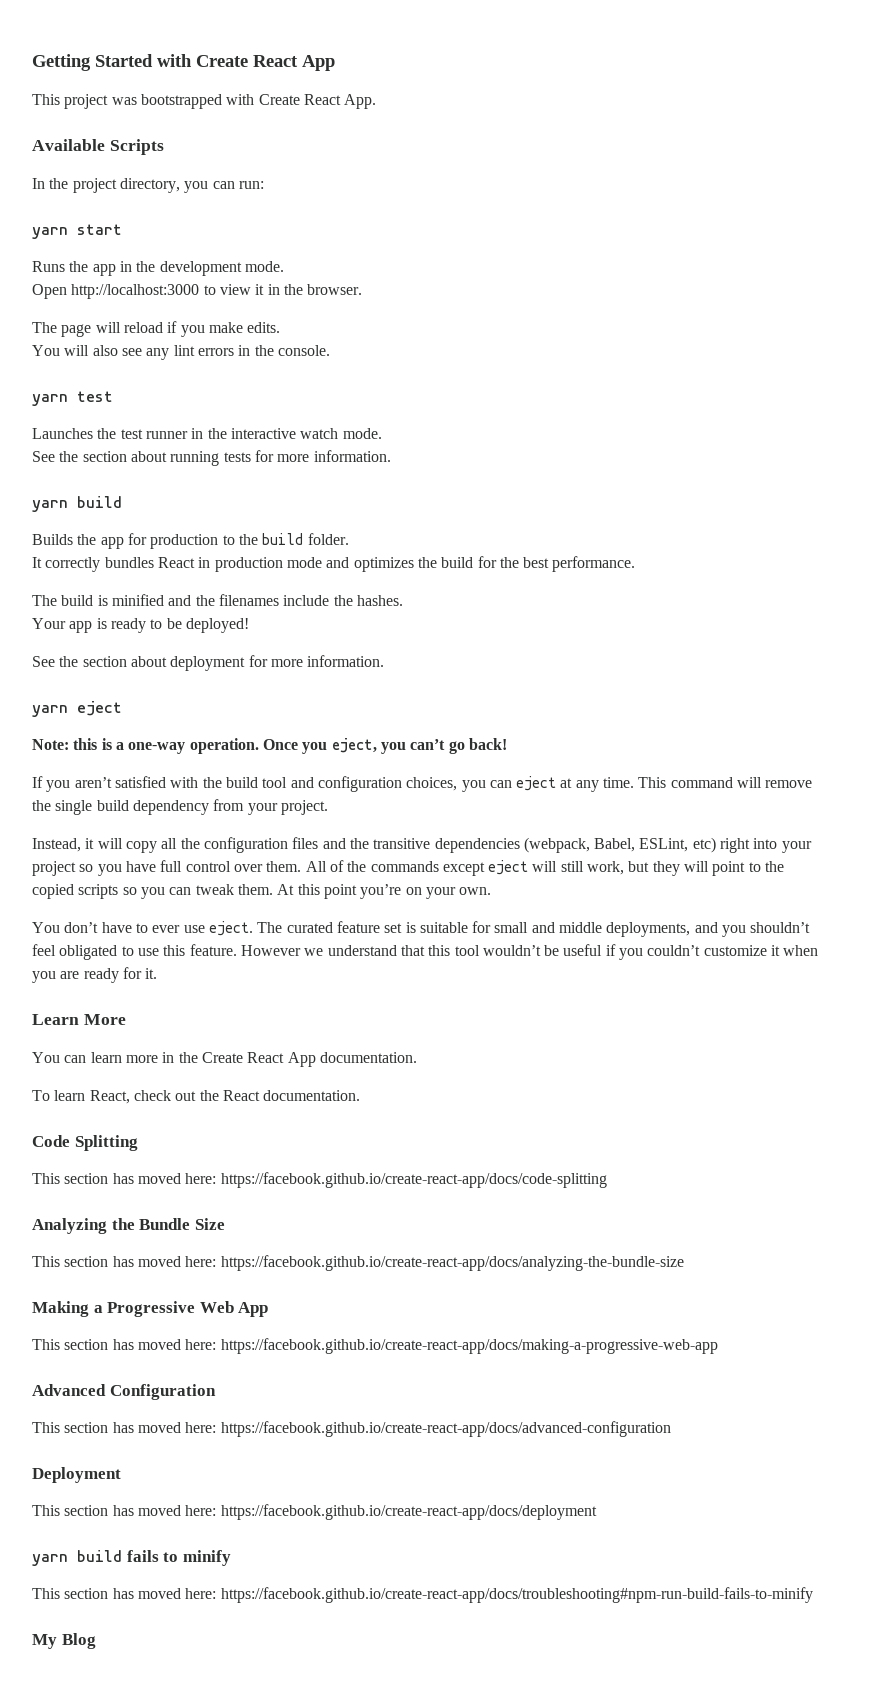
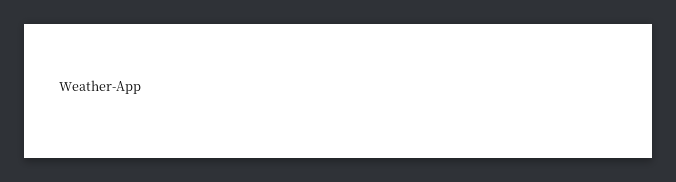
- Getting Started with Create React App
- This project was bootstrapped with Create React App.
- Available Scripts
- In the project directory, you can run:
- yarn start
- Runs the app in the development mode.
- Open http://localhost:3000 to view it in the browser.
- The page will reload if you make edits.
- You will also see any lint errors in the console.
- yarn test
- Launches the test runner in the interactive watch mode.
- See the section about running tests for more information.
- yarn build
- Builds the app for production to the build folder.
- It correctly bundles React in production mode and optimizes the build for the best performance.
- The build is minified and the filenames include the hashes.
- Your app is ready to be deployed!
- See the section about deployment for more information.
- yarn eject
- Note: this is a one-way operation. Once you eject, you can’t go back!
- If you aren’t satisfied with the build tool and configuration choices, you can eject at any time. This command will remove the single build dependency from your project.
- Instead, it will copy all the configuration files and the transitive dependencies (webpack, Babel, ESLint, etc) right into your project so you have full control over them. All of the commands except eject will still work, but they will point to the copied scripts so you can tweak them. At this point you’re on your own.
- You don’t have to ever use eject. The curated feature set is suitable for small and middle deployments, and you shouldn’t feel obligated to use this feature. However we understand that this tool wouldn’t be useful if you couldn’t customize it when you are ready for it.
- Learn More
- You can learn more in the Create React App documentation.
- To learn React, check out the React documentation.
- Code Splitting
- This section has moved here: https://facebook.github.io/create-react-app/docs/code-splitting
- Analyzing the Bundle Size
- This section has moved here: https://facebook.github.io/create-react-app/docs/analyzing-the-bundle-size
- Making a Progressive Web App
- This section has moved here: https://facebook.github.io/create-react-app/docs/making-a-progressive-web-app
- Advanced Configuration
- This section has moved here: https://facebook.github.io/create-react-app/docs/advanced-configuration
- Deployment
- This section has moved here: https://facebook.github.io/create-react-app/docs/deployment
- yarn build fails to minify
- This section has moved here: https://facebook.github.io/create-react-app/docs/troubleshooting#npm-run-build-fails-to-minify
- My Blog
+ Weather-App

